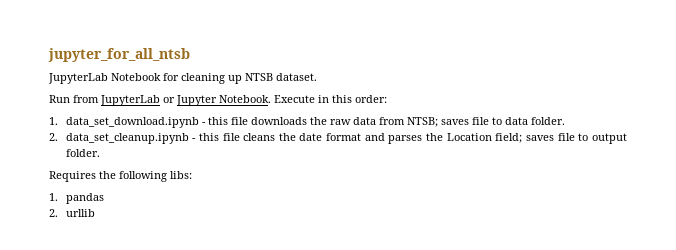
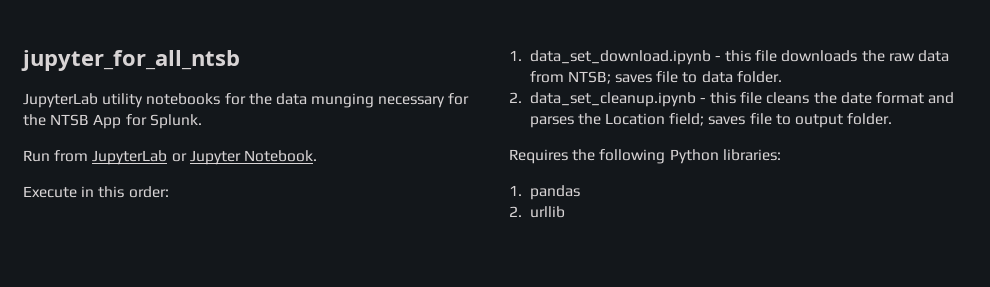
- JupyterLab Notebook for cleaning up NTSB dataset.
+ JupyterLab utility notebooks for the data munging necessary for the NTSB App for Splunk.
- Run from JupyterLab or Jupyter Notebook. Execute in this order:
+ Run from JupyterLab or Jupyter Notebook.
+ Execute in this order:
- Requires the following libs:
+ Requires the following Python libraries:

